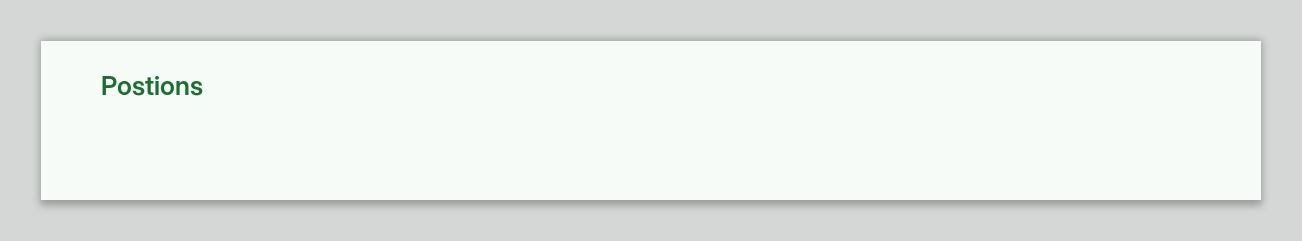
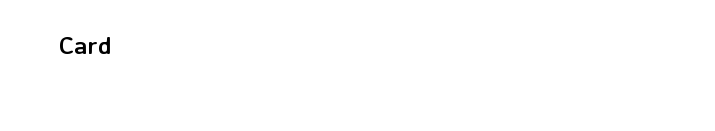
- Postions
+ Card

